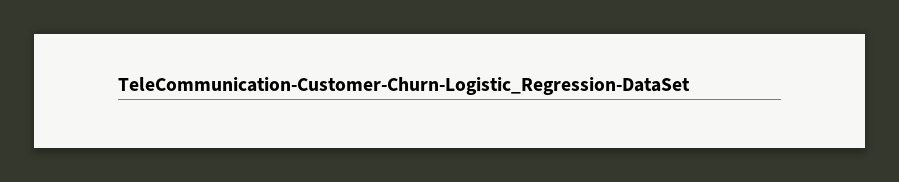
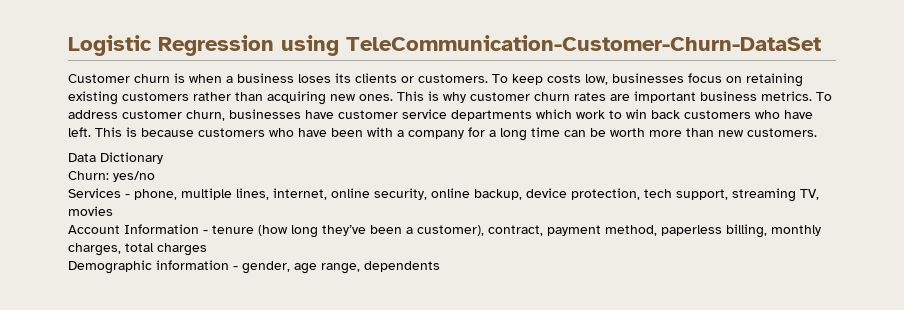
- TeleCommunication-Customer-Churn-Logistic_Regression-DataSet
+ Logistic Regression using TeleCommunication-Customer-Churn-DataSet
+ Customer churn is when a business loses its clients or customers. To keep costs low, businesses focus on retaining existing customers rather than acquiring new ones. This is why customer churn rates are important business metrics. To address customer churn, businesses have customer service departments which work to win back customers who have left. This is because customers who have been with a company for a long time can be worth more than new customers.
+ Data Dictionary
+ Churn: yes/no
+ Services - phone, multiple lines, internet, online security, online backup, device protection, tech support, streaming TV, movies
+ Account Information - tenure (how long they’ve been a customer), contract, payment method, paperless billing, monthly charges, total charges
+ Demographic information - gender, age range, dependents

